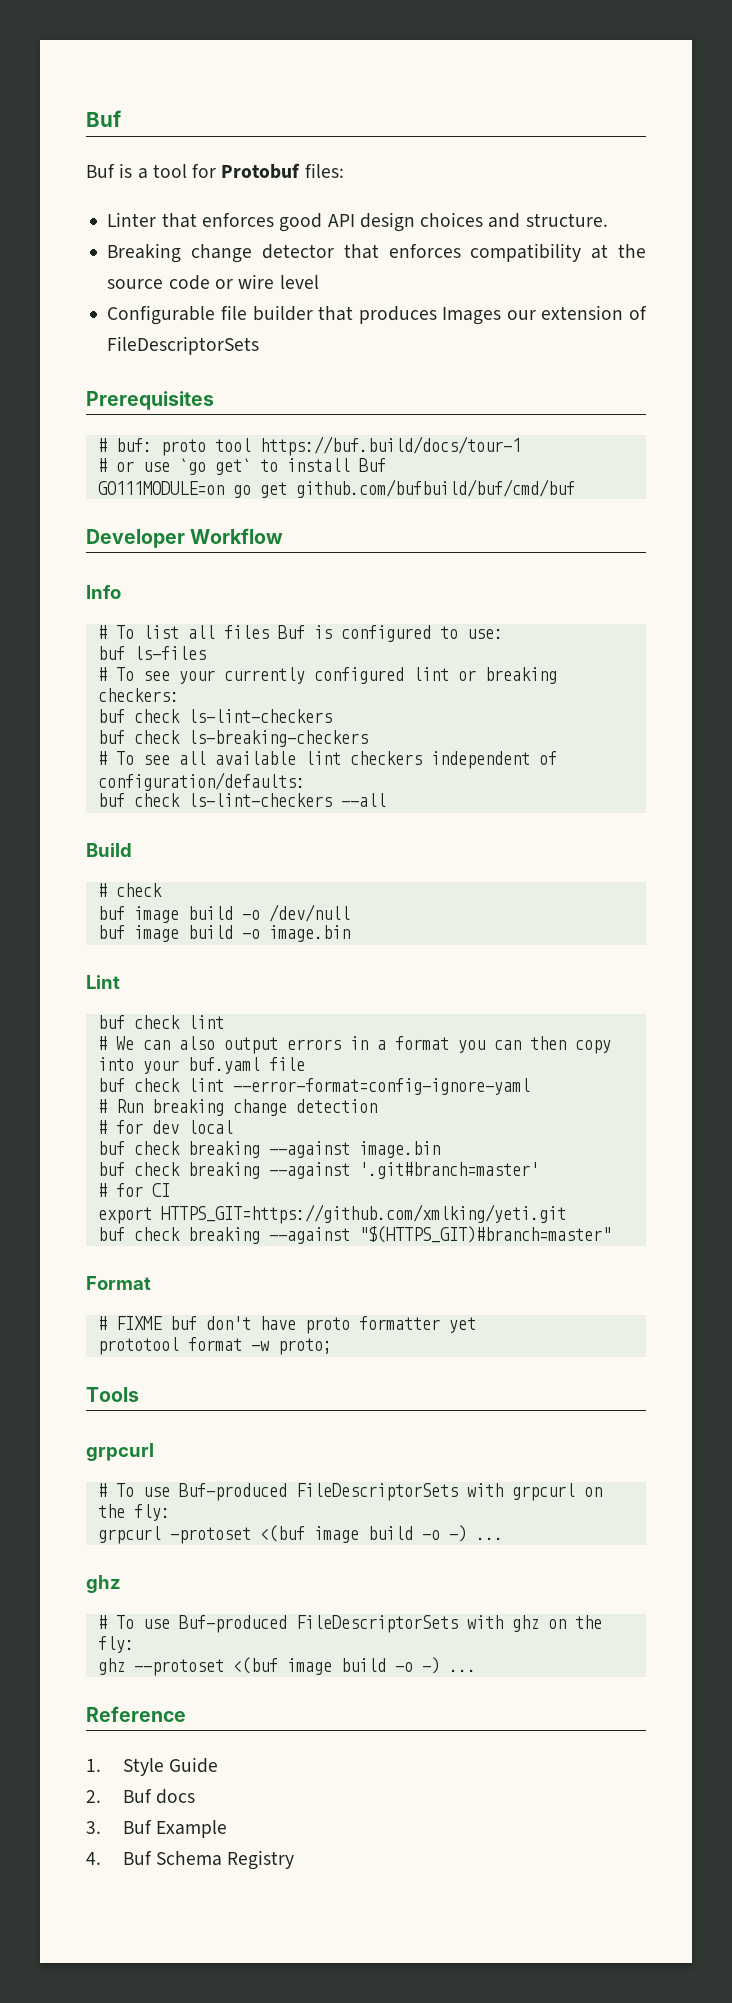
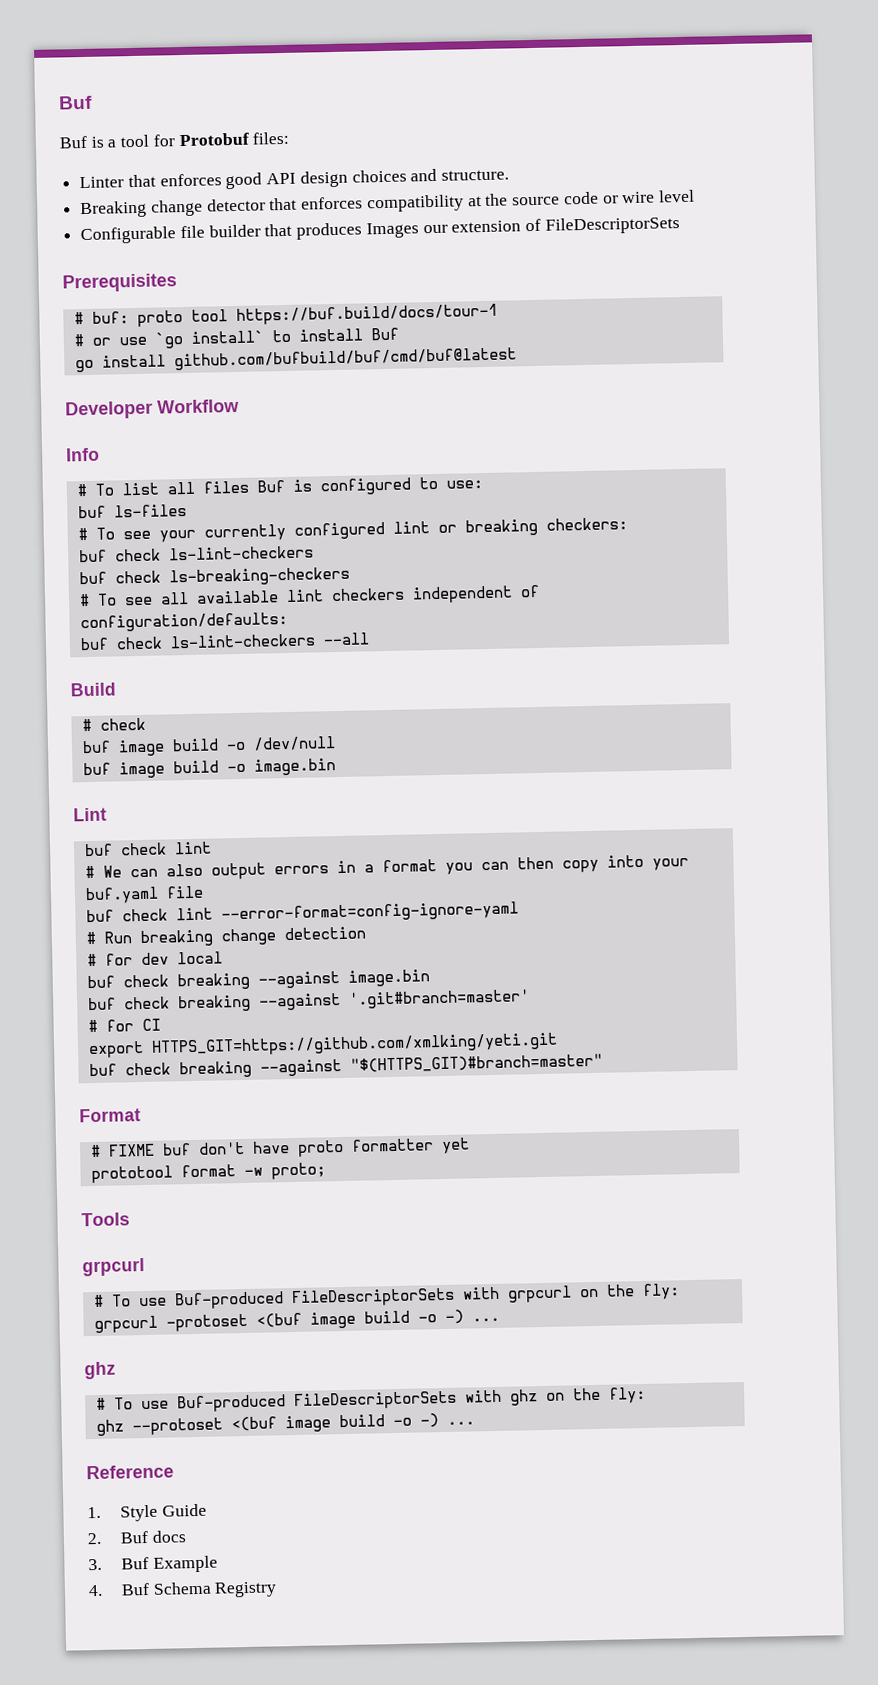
- # or use `go get` to install Buf
+ # or use `go install` to install Buf
- GO111MODULE=on go get github.com/bufbuild/buf/cmd/buf
+ go install github.com/bufbuild/buf/cmd/buf@latest

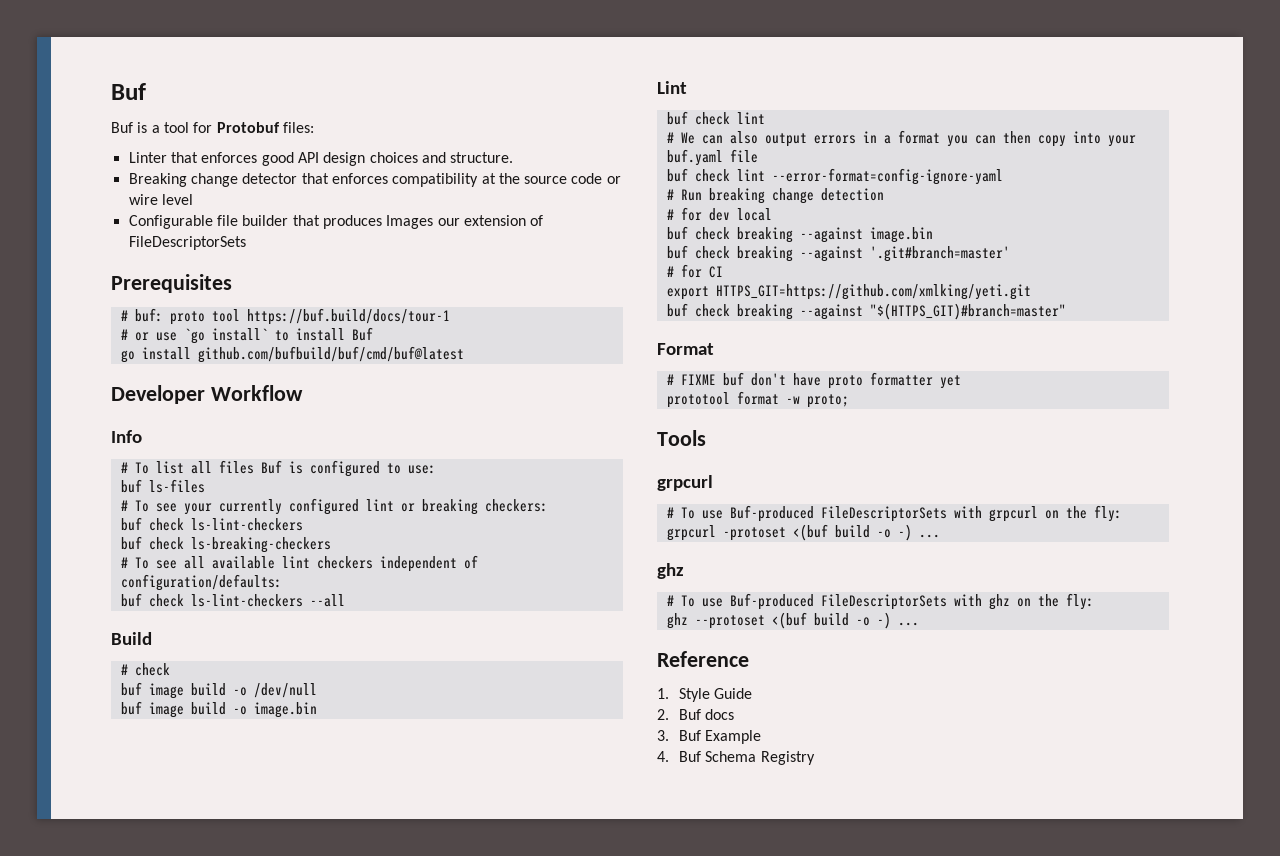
- grpcurl -protoset <(buf image build -o -) ...
+ grpcurl -protoset <(buf build -o -) ...
- ghz --protoset <(buf image build -o -) ...
+ ghz --protoset <(buf build -o -) ...

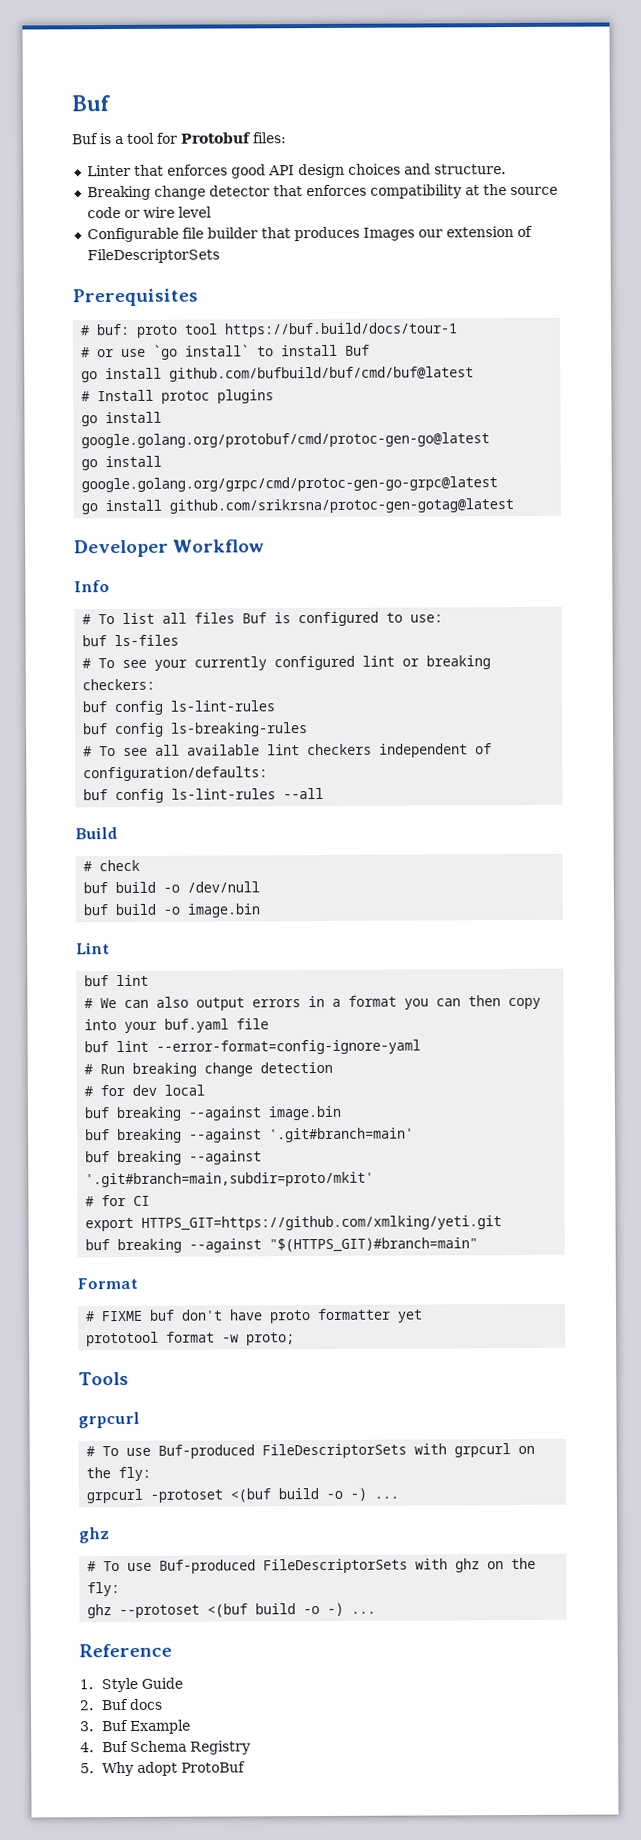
+ # Install protoc plugins
+ go install google.golang.org/protobuf/cmd/protoc-gen-go@latest
+ go install google.golang.org/grpc/cmd/protoc-gen-go-grpc@latest
+ go install github.com/srikrsna/protoc-gen-gotag@latest
  # To see your currently configured lint or breaking checkers:
- buf check ls-lint-checkers
- buf check ls-breaking-checkers
+ buf config ls-lint-rules
+ buf config ls-breaking-rules
- buf check ls-lint-checkers --all
+ buf config ls-lint-rules --all
- buf image build -o /dev/null
+ buf build -o /dev/null
- buf image build -o image.bin
+ buf build -o image.bin
  Lint
- buf check lint
+ buf lint
- buf check lint --error-format=config-ignore-yaml
+ buf lint --error-format=config-ignore-yaml
- buf check breaking --against image.bin
+ buf breaking --against image.bin
- buf check breaking --against '.git#branch=master'
+ buf breaking --against '.git#branch=main'
+ buf breaking --against '.git#branch=main,subdir=proto/mkit'
- buf check breaking --against "$(HTTPS_GIT)#branch=master"
+ buf breaking --against "$(HTTPS_GIT)#branch=main"
+ 5. Why adopt ProtoBuf

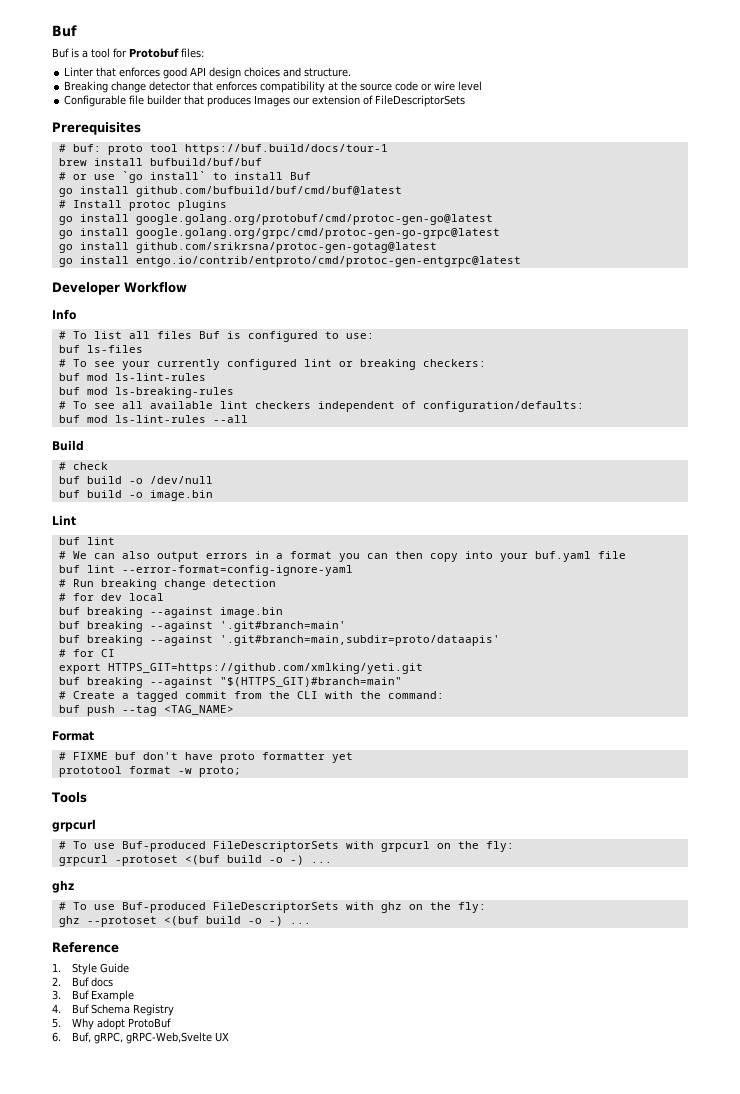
+ brew install bufbuild/buf/buf
+ go install entgo.io/contrib/entproto/cmd/protoc-gen-entgrpc@latest
  # To see your currently configured lint or breaking checkers:
- buf config ls-lint-rules
+ buf mod ls-lint-rules
- buf config ls-breaking-rules
+ buf mod ls-breaking-rules
- buf config ls-lint-rules --all
+ buf mod ls-lint-rules --all
- buf breaking --against '.git#branch=main,subdir=proto/mkit'
+ buf breaking --against '.git#branch=main,subdir=proto/dataapis'
+ # Create a tagged commit from the CLI with the command:
+ buf push --tag <TAG_NAME>
+ 6. Buf, gRPC, gRPC-Web,Svelte UX

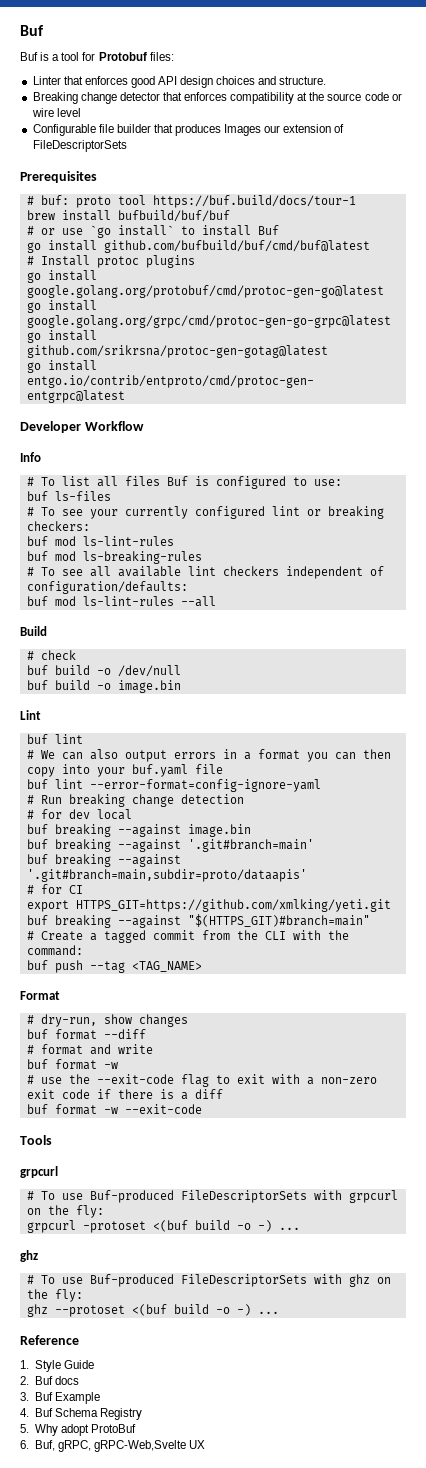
- # FIXME buf don't have proto formatter yet
- prototool format -w proto;
+ # dry-run, show changes
+ buf format --diff
+ # format and write
+ buf format -w
+ # use the --exit-code flag to exit with a non-zero exit code if there is a diff
+ buf format -w --exit-code

